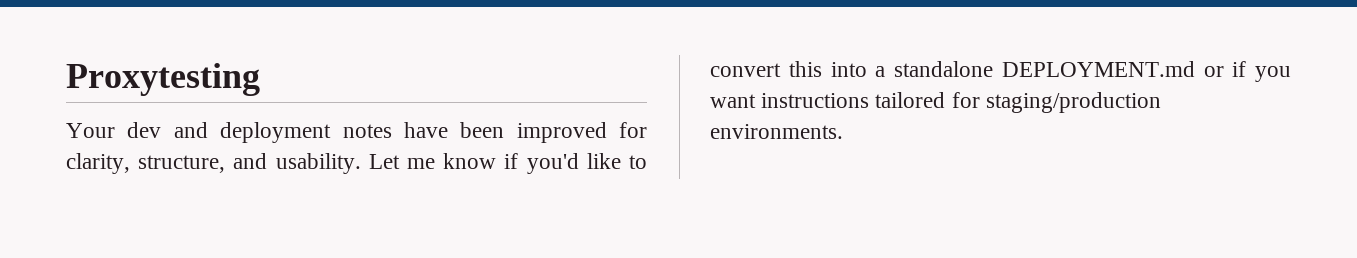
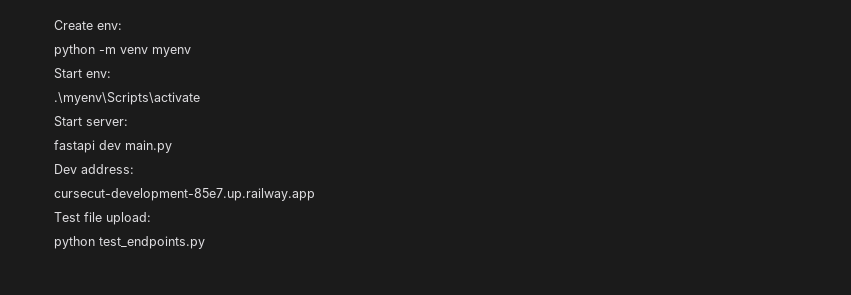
- Proxytesting
- Your dev and deployment notes have been improved for clarity, structure, and usability. Let me know if you'd like to convert this into a standalone DEPLOYMENT.md or if you want instructions tailored for staging/production environments.
+ Create env:
+ python -m venv myenv
+ Start env:
+ .\myenv\Scripts\activate
+ Start server:
+ fastapi dev main.py
+ Dev address:
+ cursecut-development-85e7.up.railway.app
+ Test file upload:
+ python test_endpoints.py

